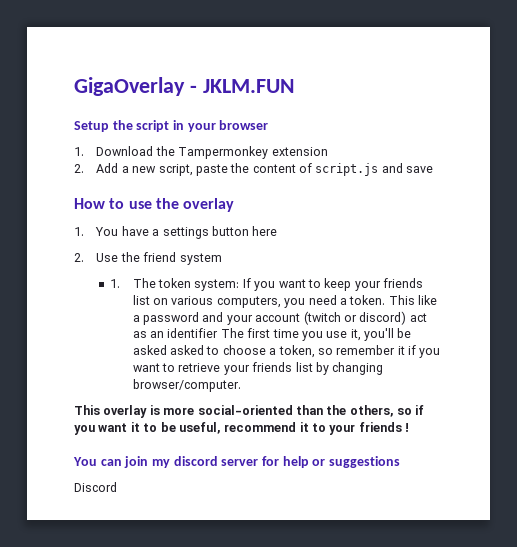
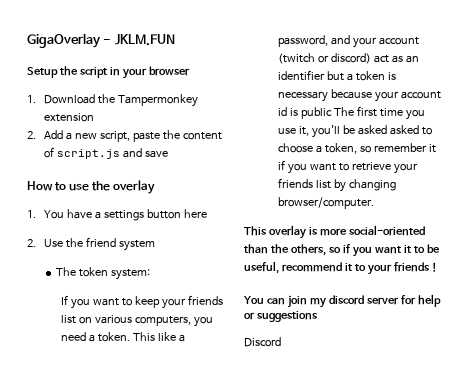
- 1. The token system: If you want to keep your friends list on various computers, you need a token.
+ The token system:
+ If you want to keep your friends list on various computers, you need a token.
- This like a password and your account (twitch or discord) act as an identifier The first time you use it, you'll be asked asked to choose a token, so remember it if you want to retrieve your friends list by changing browser/computer.
+ This like a password, and your account (twitch or discord) act as an identifier but a token is necessary because your account id is public The first time you use it, you'll be asked asked to choose a token, so remember it if you want to retrieve your friends list by changing browser/computer.

